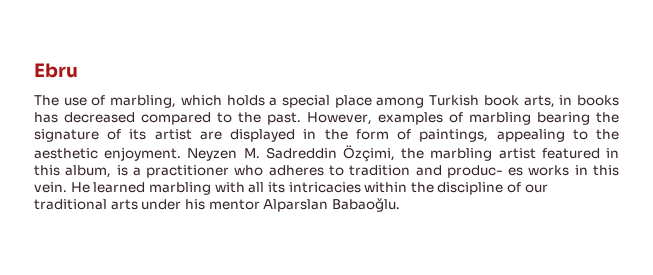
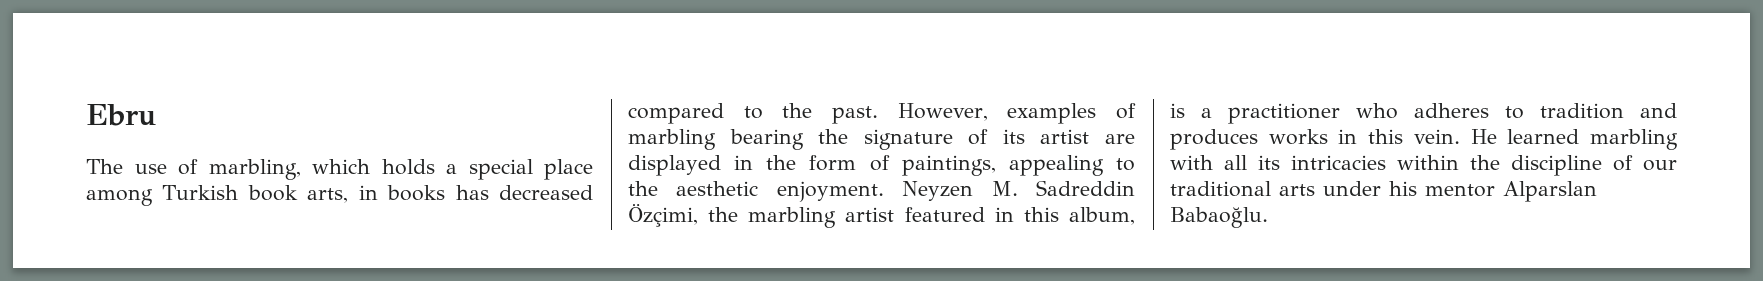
- Neyzen M. Sadreddin Özçimi, the marbling artist featured in this album, is a practitioner who adheres to tradition and produc- es works in this vein.
+ Neyzen M. Sadreddin Özçimi, the marbling artist featured in this album, is a practitioner who adheres to tradition and produces works in this vein.

